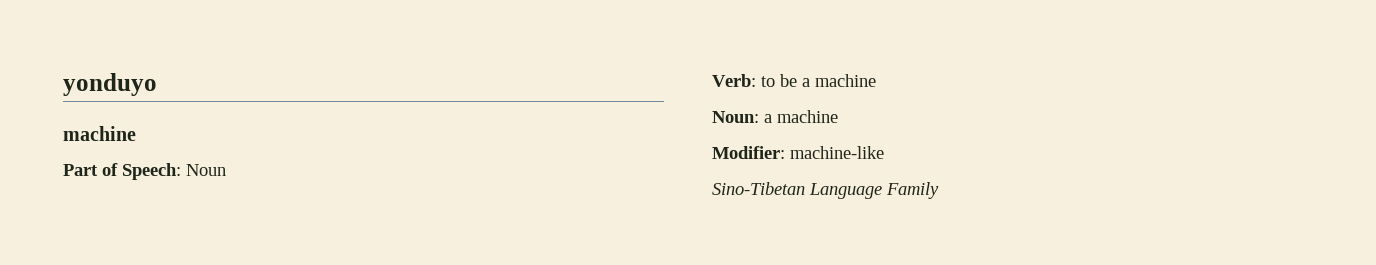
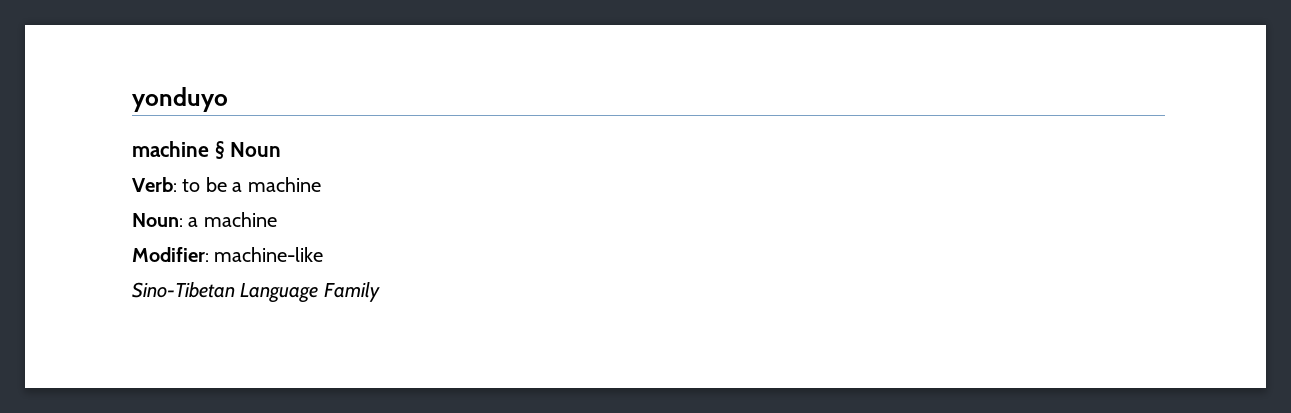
  yonduyo
- machine
- Part of Speech: Noun
+ machine § Noun

